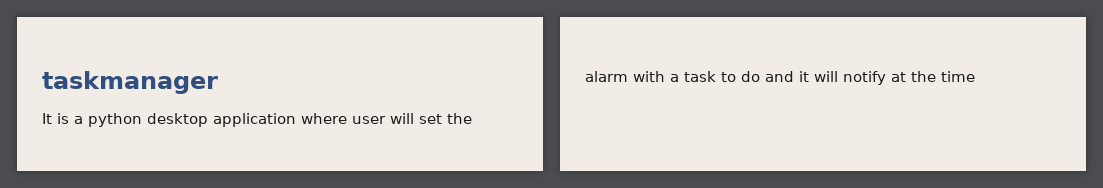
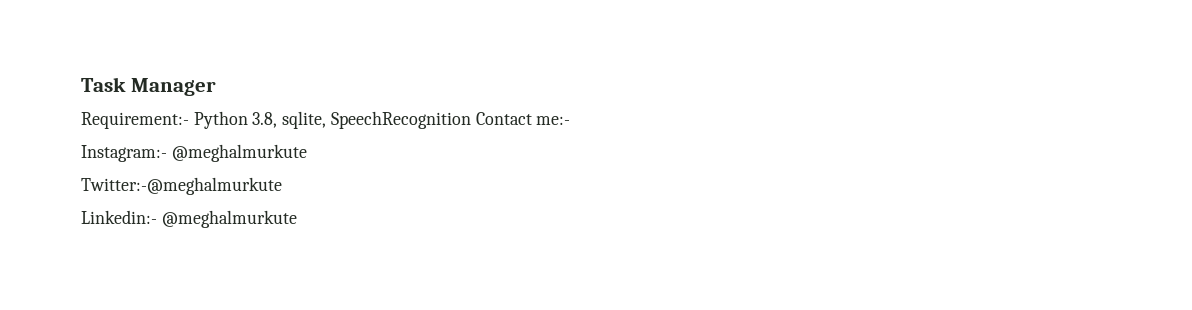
- taskmanager
- It is a python desktop application where user will set the alarm with a task to do and it will notify at the time
+ Task Manager
+ Requirement:- Python 3.8, sqlite, SpeechRecognition Contact me:-
+ Instagram:- @meghalmurkute
+ Twitter:-@meghalmurkute
+ Linkedin:- @meghalmurkute

